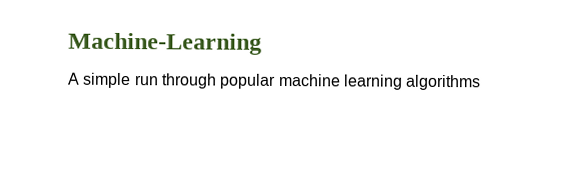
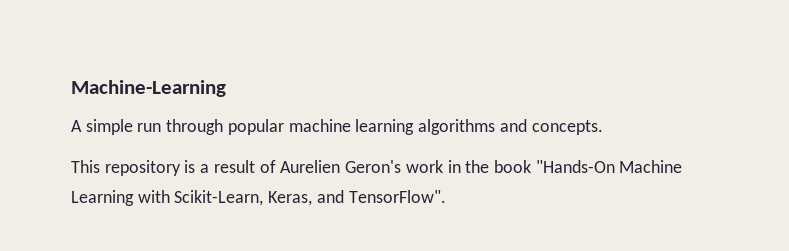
- A simple run through popular machine learning algorithms
+ A simple run through popular machine learning algorithms and concepts.
+ This repository is a result of Aurelien Geron's work in the book "Hands-On Machine Learning with Scikit-Learn, Keras, and TensorFlow".

